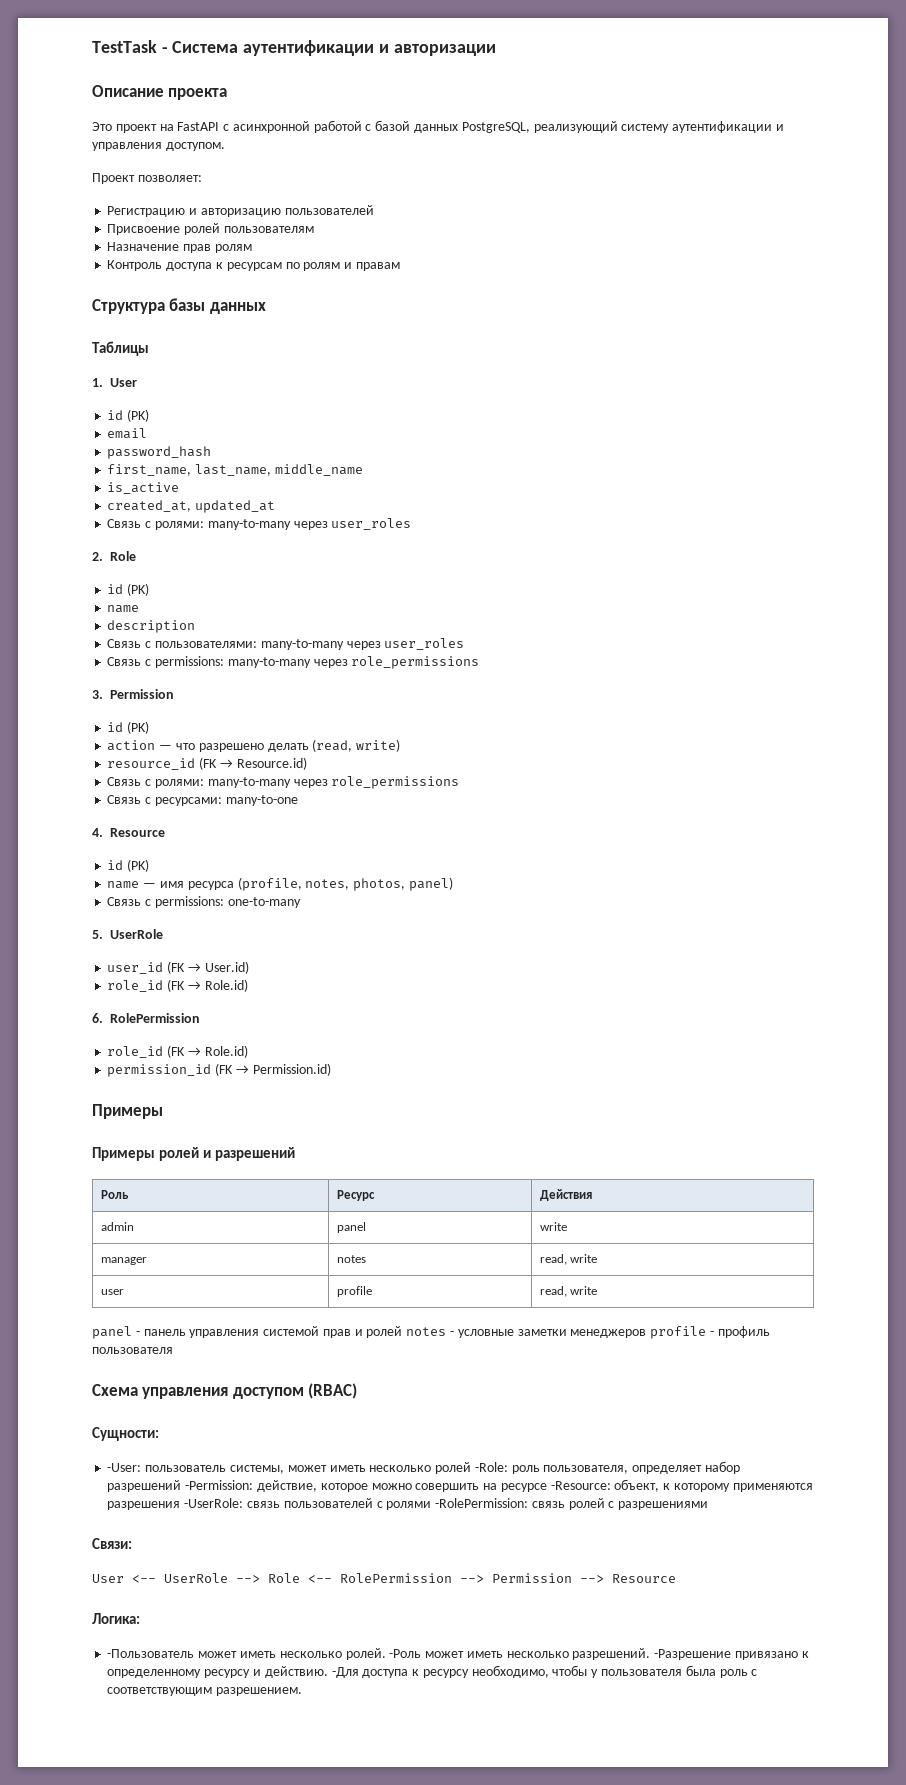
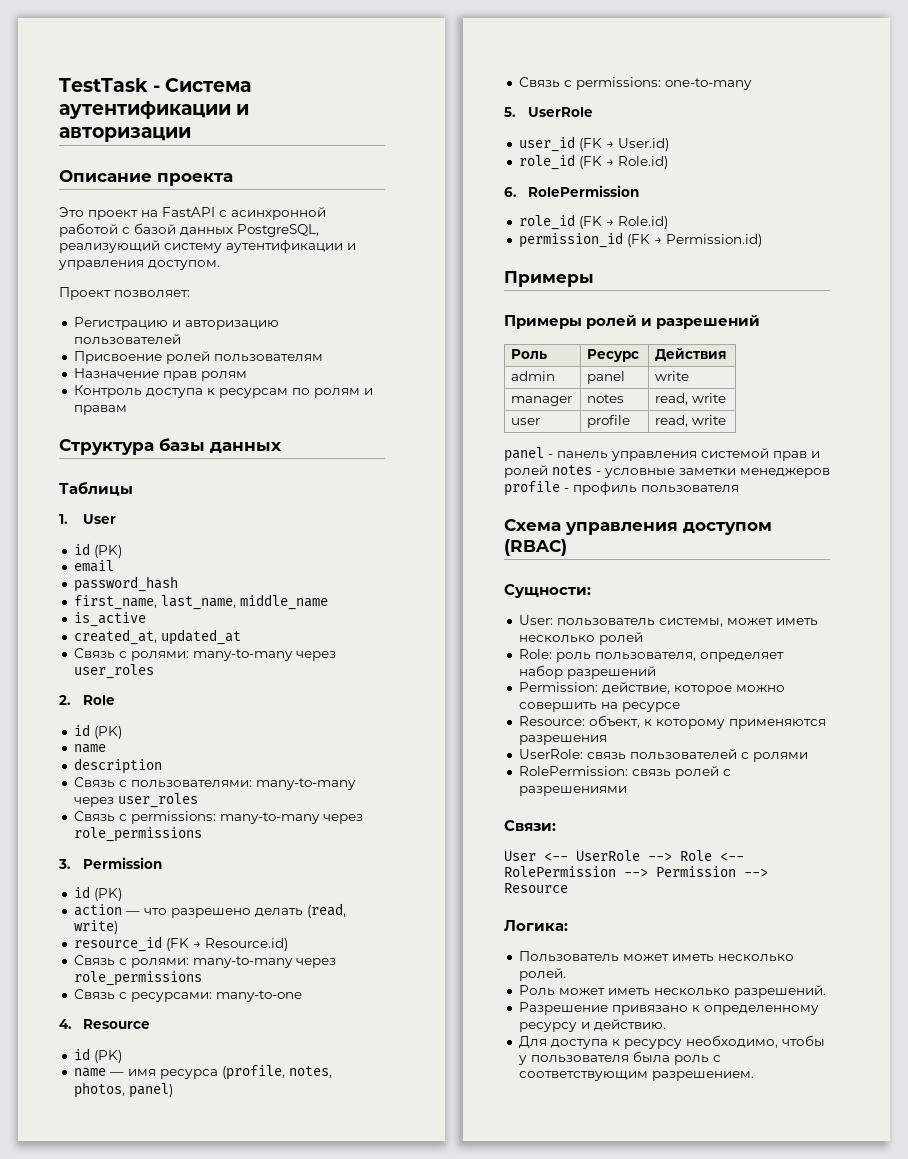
- -User: пользователь системы, может иметь несколько ролей -Role: роль пользователя, определяет набор разрешений -Permission: действие, которое можно совершить на ресурсе -Resource: объект, к которому применяются разрешения -UserRole: связь пользователей с ролями -RolePermission: связь ролей с разрешениями
+ User: пользователь системы, может иметь несколько ролей
+ Role: роль пользователя, определяет набор разрешений
+ Permission: действие, которое можно совершить на ресурсе
+ Resource: объект, к которому применяются разрешения
+ UserRole: связь пользователей с ролями
+ RolePermission: связь ролей с разрешениями
- -Пользователь может иметь несколько ролей. -Роль может иметь несколько разрешений. -Разрешение привязано к определенному ресурсу и действию. -Для доступа к ресурсу необходимо, чтобы у пользователя была роль с соответствующим разрешением.
+ Пользователь может иметь несколько ролей.
+ Роль может иметь несколько разрешений.
+ Разрешение привязано к определенному ресурсу и действию.
+ Для доступа к ресурсу необходимо, чтобы у пользователя была роль с соответствующим разрешением.

